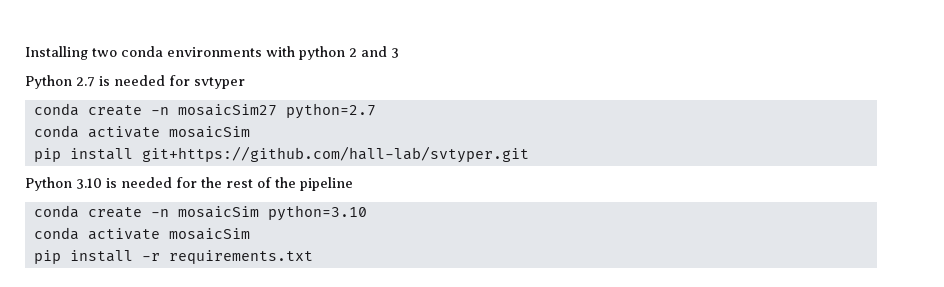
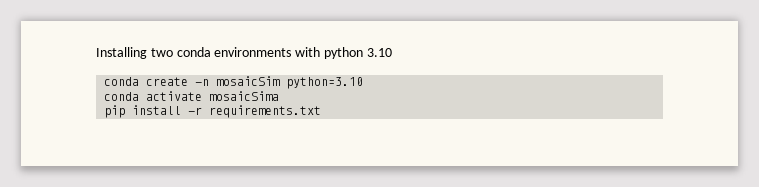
- Installing two conda environments with python 2 and 3
- Python 2.7 is needed for svtyper
- conda create -n mosaicSim27 python=2.7
- conda activate mosaicSim
- pip install git+https://github.com/hall-lab/svtyper.git
- Python 3.10 is needed for the rest of the pipeline
+ Installing two conda environments with python 3.10
  conda create -n mosaicSim python=3.10
- conda activate mosaicSim
+ conda activate mosaicSima

